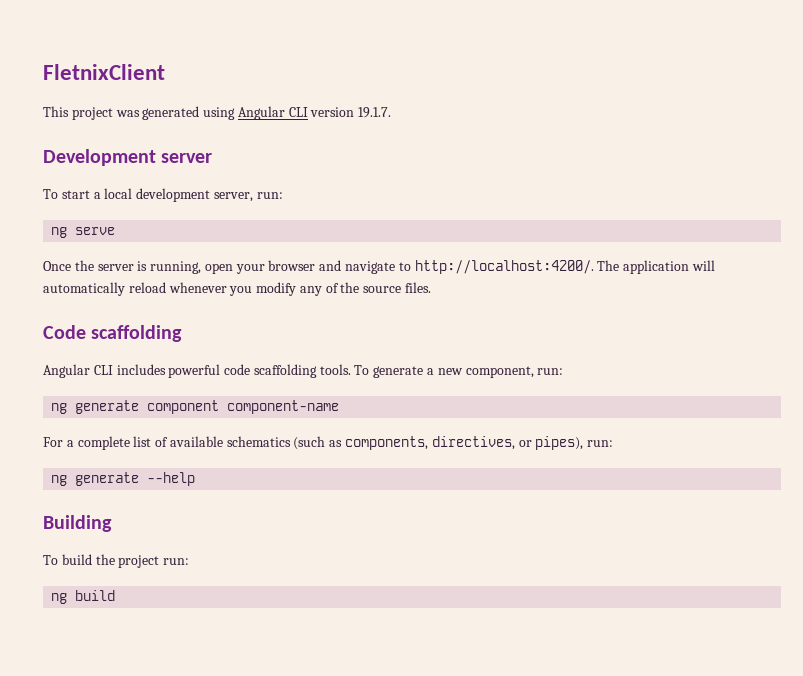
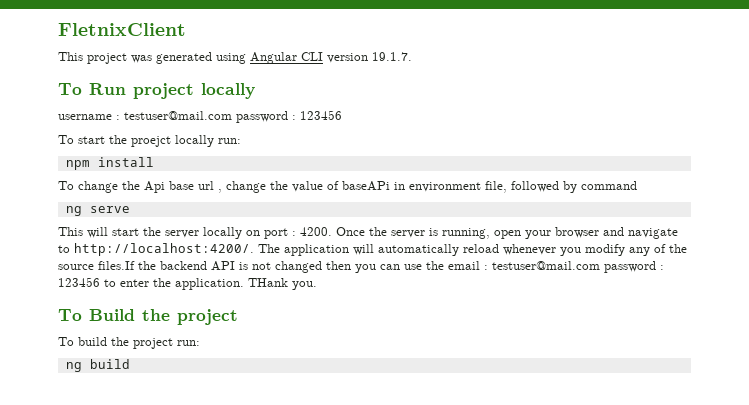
- Development server
- To start a local development server, run:
+ To Run project locally
+ username : testuser@mail.com password : 123456
+ To start the proejct locally run:
+ npm install
+ To change the Api base url , change the value of baseAPi in environment file, followed by command
  ng serve
- Once the server is running, open your browser and navigate to http://localhost:4200/.
+ This will start the server locally on port : 4200. Once the server is running, open your browser and navigate to http://localhost:4200/.
- The application will automatically reload whenever you modify any of the source files.
- Code scaffolding
- Angular CLI includes powerful code scaffolding tools. To generate a new component, run:
- ng generate component component-name
- For a complete list of available schematics (such as components, directives, or pipes), run:
- ng generate --help
- Building
+ The application will automatically reload whenever you modify any of the source files.If the backend API is not changed then you can use the email : testuser@mail.com password : 123456 to enter the application. THank you.
+ To Build the project

